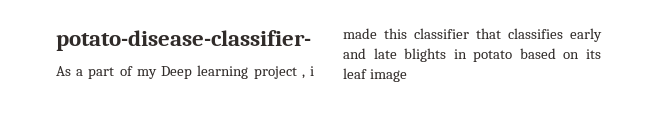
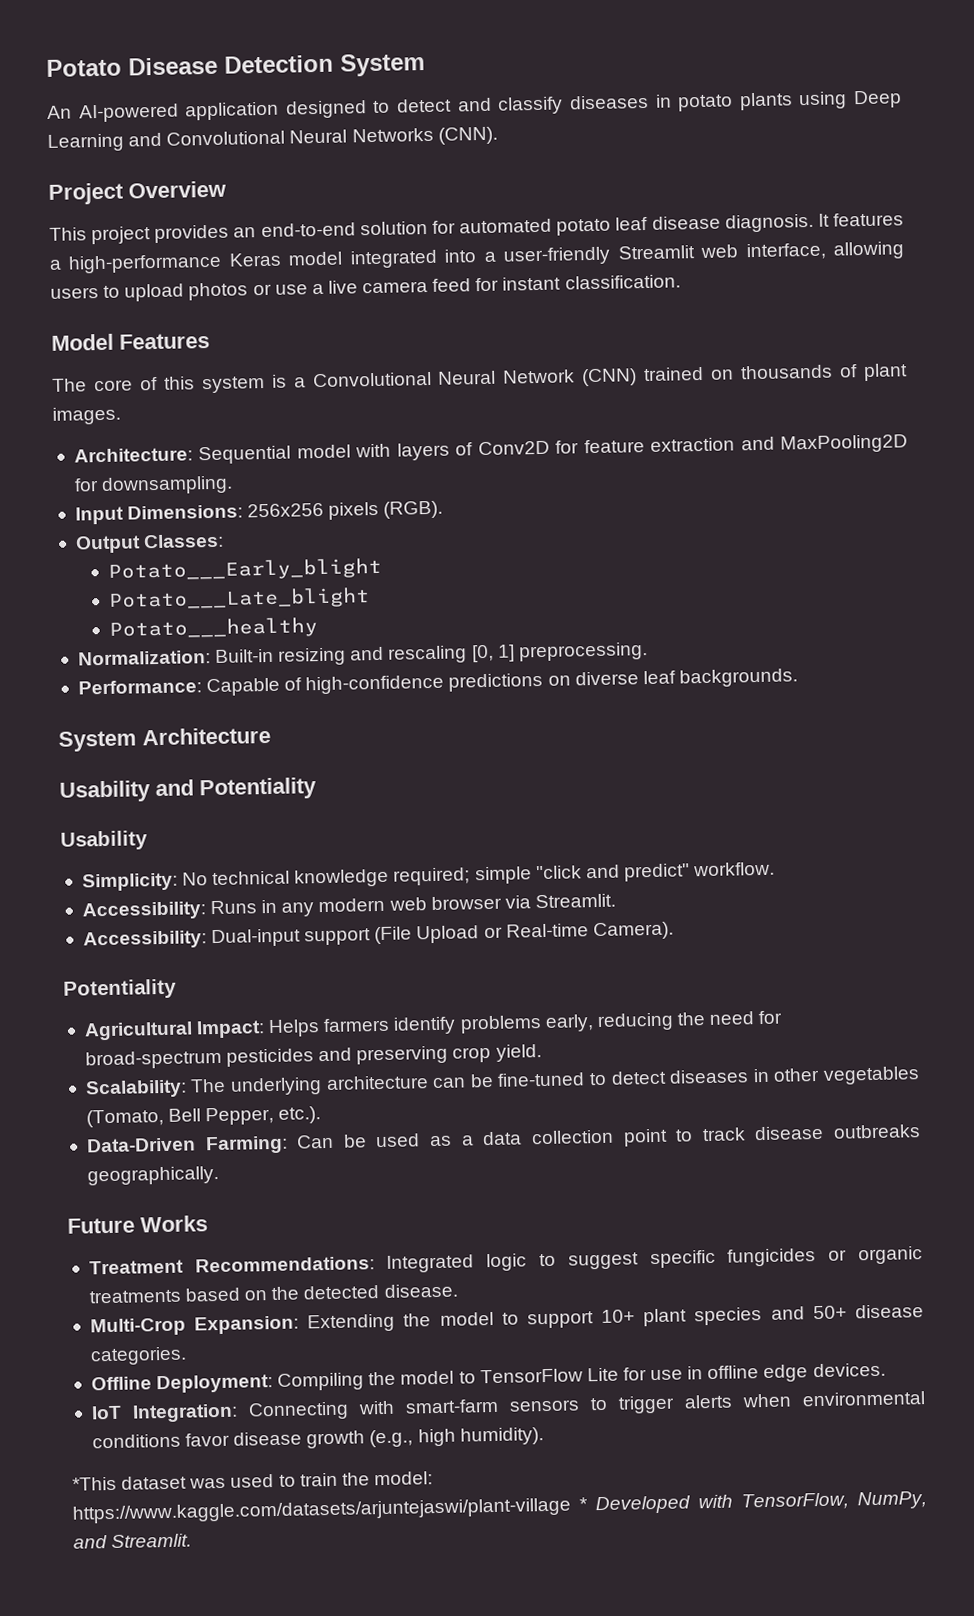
- potato-disease-classifier-
- As a part of my Deep learning project , i made this classifier that classifies early and late blights in potato based on its leaf image
+ Potato Disease Detection System
+ An AI-powered application designed to detect and classify diseases in potato plants using Deep Learning and Convolutional Neural Networks (CNN).
+ Project Overview
+ This project provides an end-to-end solution for automated potato leaf disease diagnosis. It features a high-performance Keras model integrated into a user-friendly Streamlit web interface, allowing users to upload photos or use a live camera feed for instant classification.
+ Model Features
+ The core of this system is a Convolutional Neural Network (CNN) trained on thousands of plant images.
+ Architecture: Sequential model with layers of Conv2D for feature extraction and MaxPooling2D for downsampling.
+ Input Dimensions: 256x256 pixels (RGB).
+ Output Classes:
+ Potato___Early_blight
+ Potato___Late_blight
+ Potato___healthy
+ Normalization: Built-in resizing and rescaling [0, 1] preprocessing.
+ Performance: Capable of high-confidence predictions on diverse leaf backgrounds.
+ System Architecture
+ Usability and Potentiality
+ Usability
+ Simplicity: No technical knowledge required; simple "click and predict" workflow.
+ Accessibility: Runs in any modern web browser via Streamlit.
+ Accessibility: Dual-input support (File Upload or Real-time Camera).
+ Potentiality
+ Agricultural Impact: Helps farmers identify problems early, reducing the need for broad-spectrum pesticides and preserving crop yield.
+ Scalability: The underlying architecture can be fine-tuned to detect diseases in other vegetables (Tomato, Bell Pepper, etc.).
+ Data-Driven Farming: Can be used as a data collection point to track disease outbreaks geographically.
+ Future Works
+ Treatment Recommendations: Integrated logic to suggest specific fungicides or organic treatments based on the detected disease.
+ Multi-Crop Expansion: Extending the model to support 10+ plant species and 50+ disease categories.
+ Offline Deployment: Compiling the model to TensorFlow Lite for use in offline edge devices.
+ IoT Integration: Connecting with smart-farm sensors to trigger alerts when environmental conditions favor disease growth (e.g., high humidity).
+ *This dataset was used to train the model: https://www.kaggle.com/datasets/arjuntejaswi/plant-village * Developed with TensorFlow, NumPy, and Streamlit.

